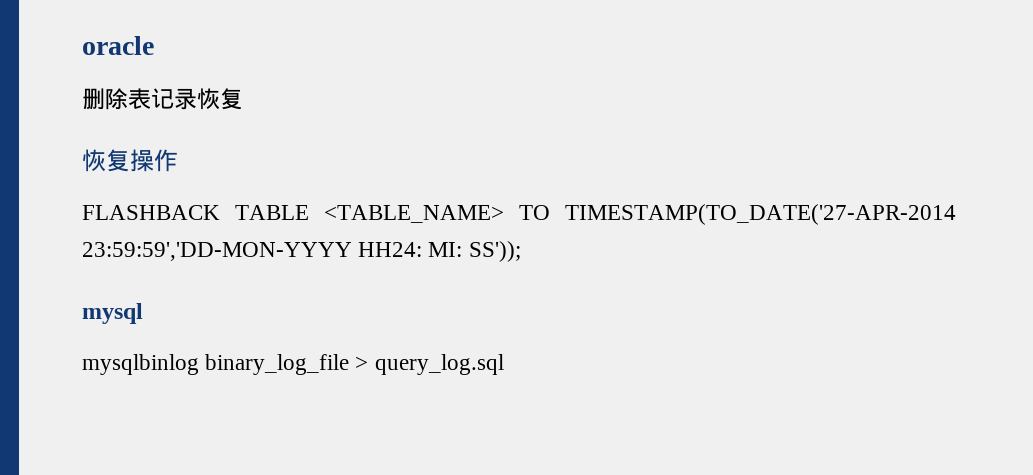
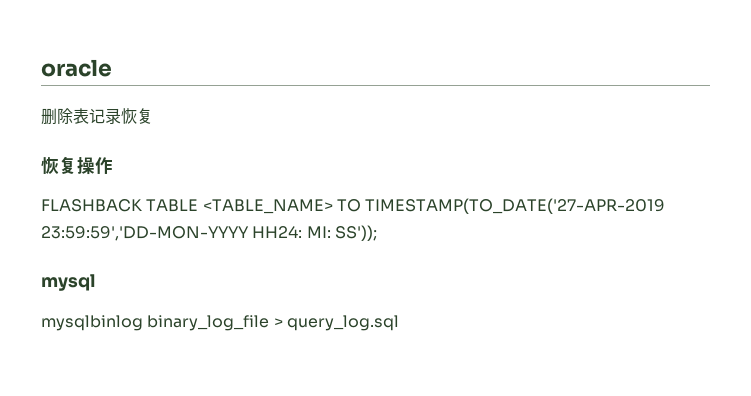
- FLASHBACK TABLE <TABLE_NAME> TO TIMESTAMP(TO_DATE('27-APR-2014 23:59:59','DD-MON-YYYY HH24: MI: SS'));
+ FLASHBACK TABLE <TABLE_NAME> TO TIMESTAMP(TO_DATE('27-APR-2019 23:59:59','DD-MON-YYYY HH24: MI: SS'));

